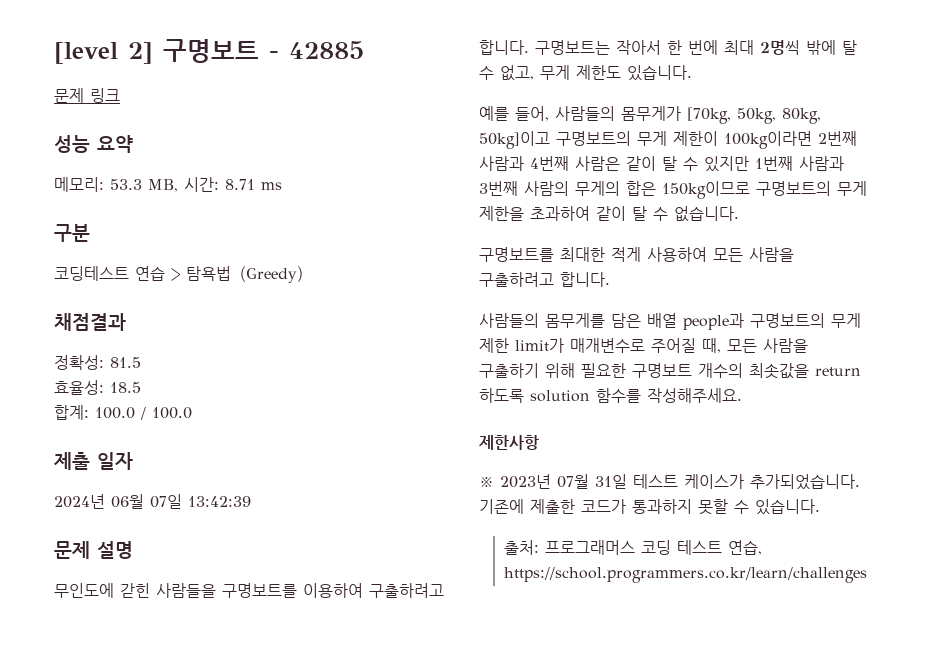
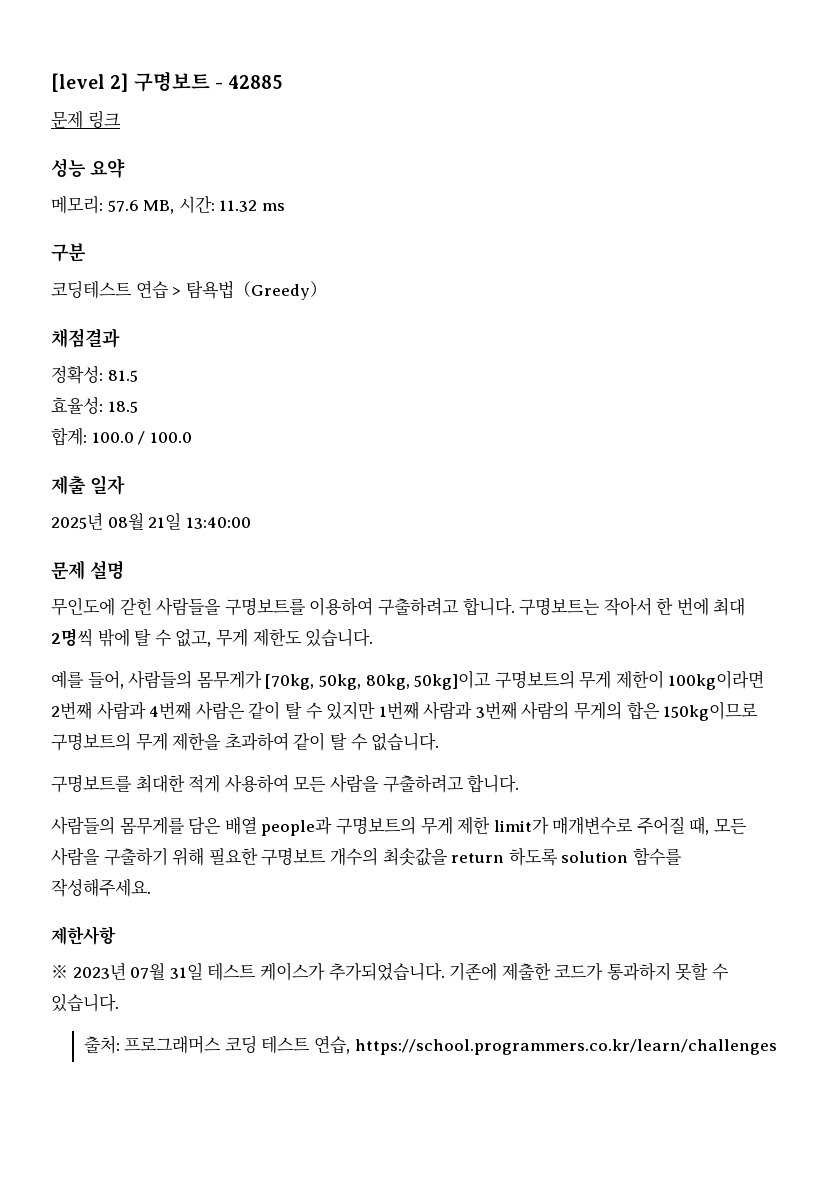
- 메모리: 53.3 MB, 시간: 8.71 ms
+ 메모리: 57.6 MB, 시간: 11.32 ms
- 2024년 06월 07일 13:42:39
+ 2025년 08월 21일 13:40:00

